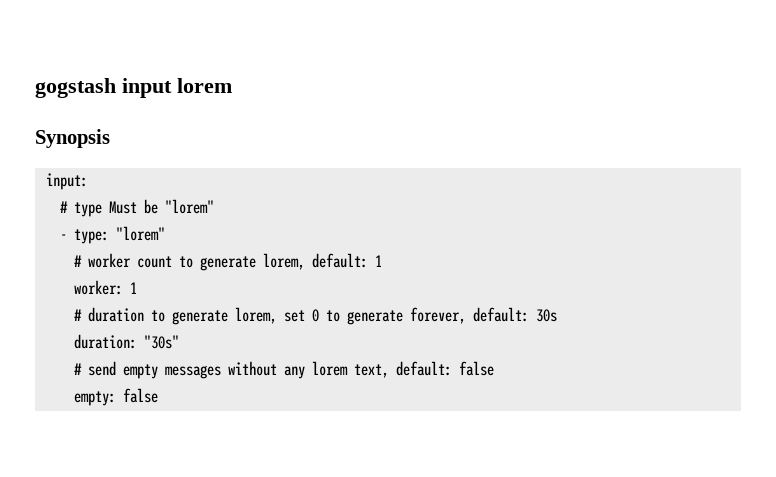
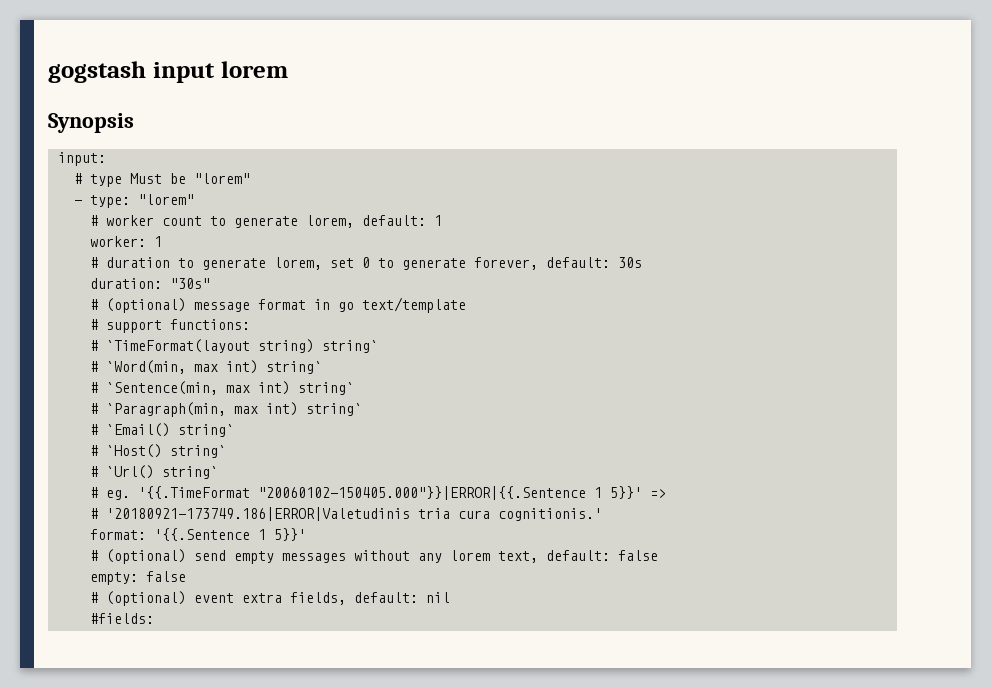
- # send empty messages without any lorem text, default: false
+ # (optional) message format in go text/template
+ # support functions:
+ # `TimeFormat(layout string) string`
+ # `Word(min, max int) string`
+ # `Sentence(min, max int) string`
+ # `Paragraph(min, max int) string`
+ # `Email() string`
+ # `Host() string`
+ # `Url() string`
+ # eg. '{{.TimeFormat "20060102-150405.000"}}|ERROR|{{.Sentence 1 5}}' =>
+ # '20180921-173749.186|ERROR|Valetudinis tria cura cognitionis.'
+ format: '{{.Sentence 1 5}}'
+ # (optional) send empty messages without any lorem text, default: false
+ # (optional) event extra fields, default: nil
+ #fields:

